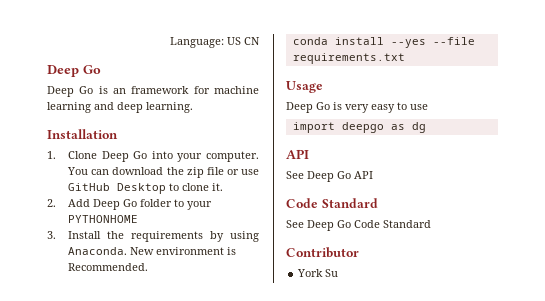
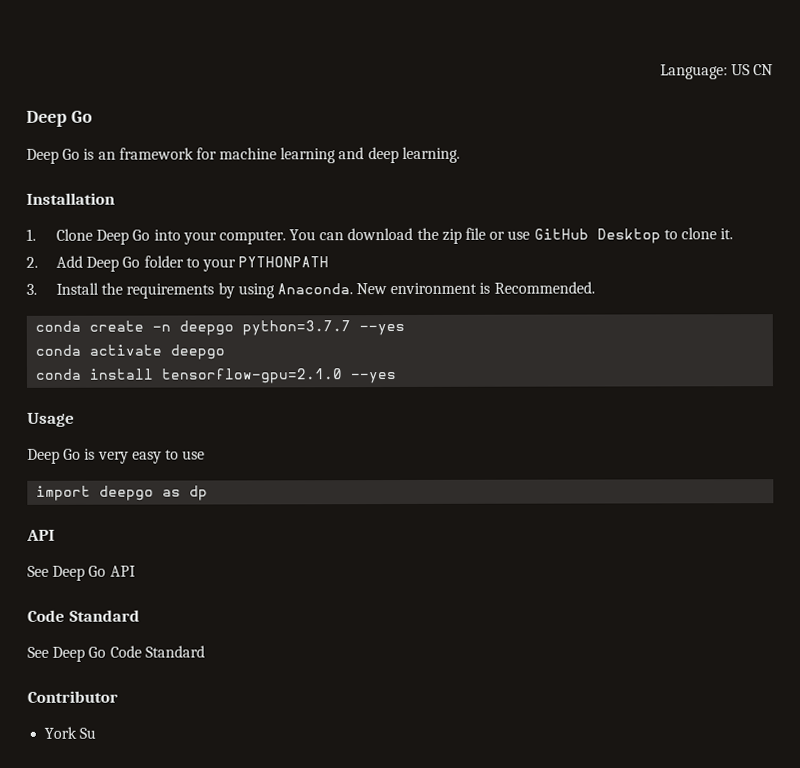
- 2. Add Deep Go folder to your PYTHONHOME
+ 2. Add Deep Go folder to your PYTHONPATH
+ conda create -n deepgo python=3.7.7 --yes
+ conda activate deepgo
- conda install --yes --file requirements.txt
+ conda install tensorflow-gpu=2.1.0 --yes
- import deepgo as dg
+ import deepgo as dp

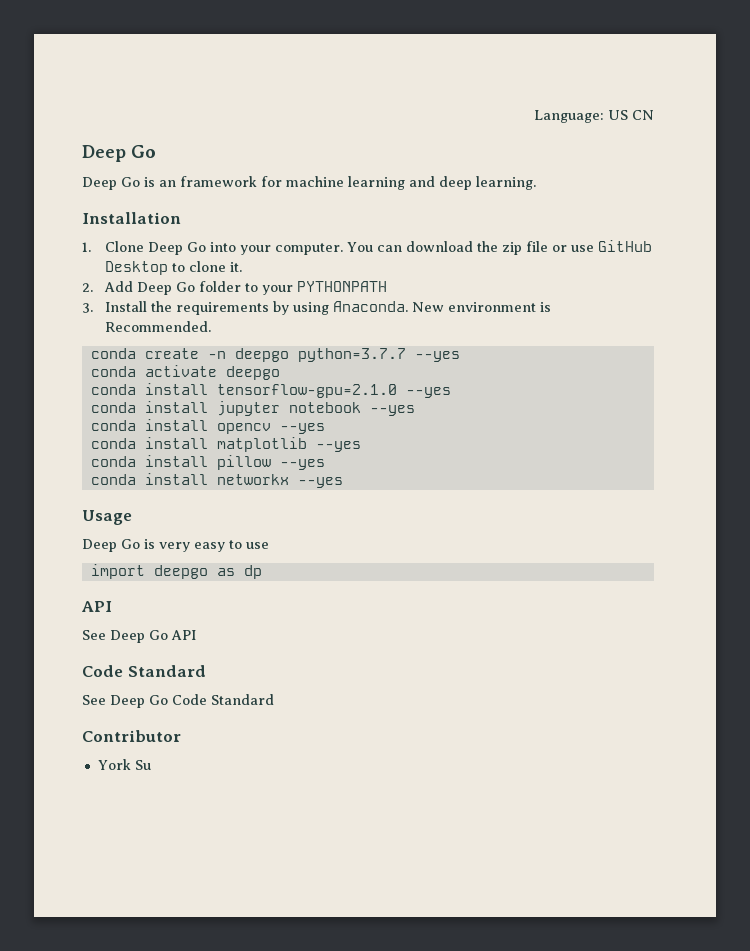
+ conda install jupyter notebook --yes
+ conda install opencv --yes
+ conda install matplotlib --yes
+ conda install pillow --yes
+ conda install networkx --yes

